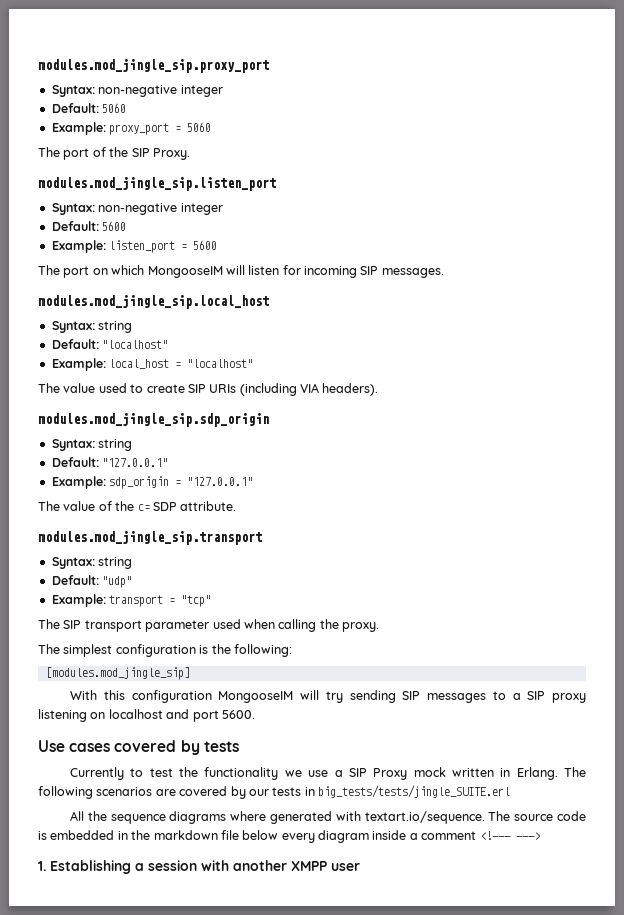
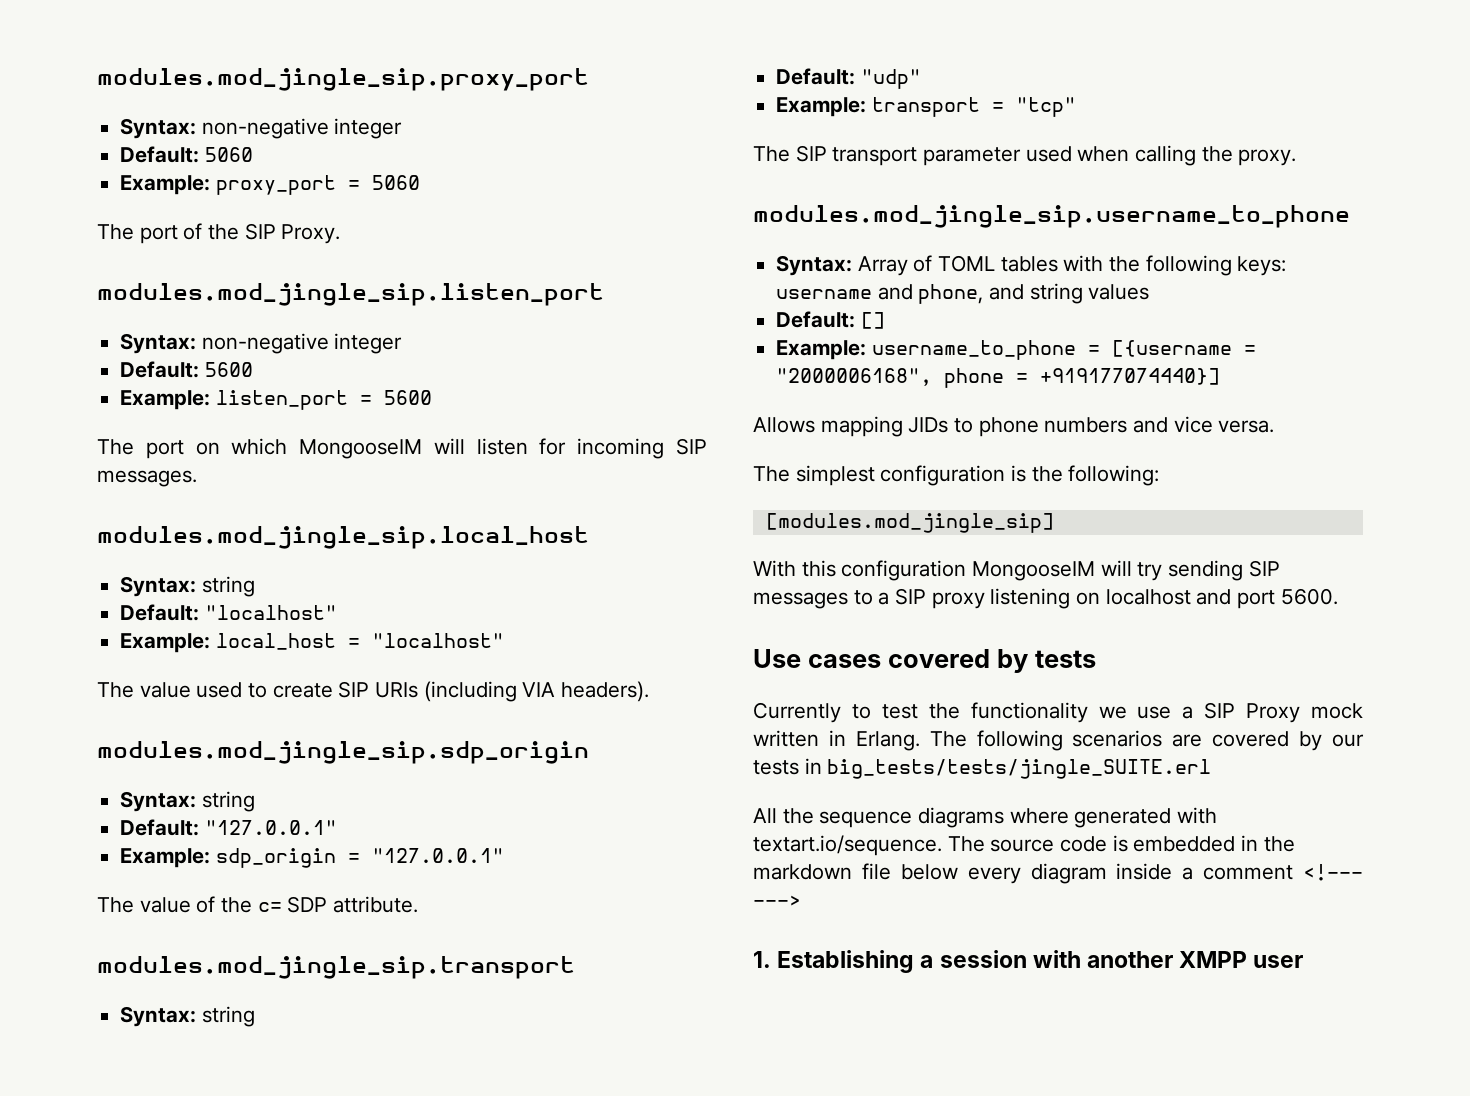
+ modules.mod_jingle_sip.username_to_phone
+ Syntax: Array of TOML tables with the following keys: username and phone, and string values
+ Default: []
+ Example: username_to_phone = [{username = "2000006168", phone = +919177074440}]
+ Allows mapping JIDs to phone numbers and vice versa.

